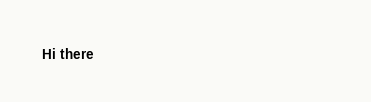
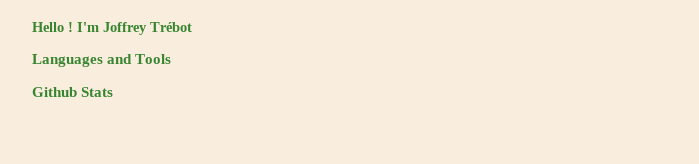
- Hi there
+ Hello ! I'm Joffrey Trébot
+ Languages and Tools
+ Github Stats

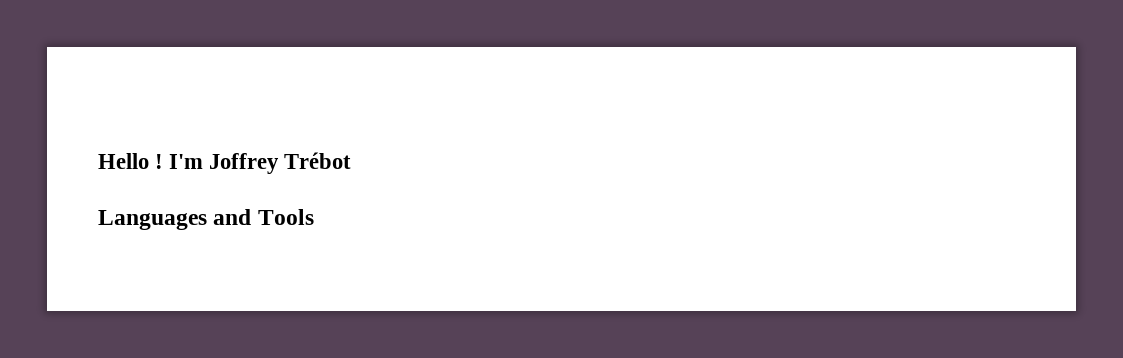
- Github Stats

